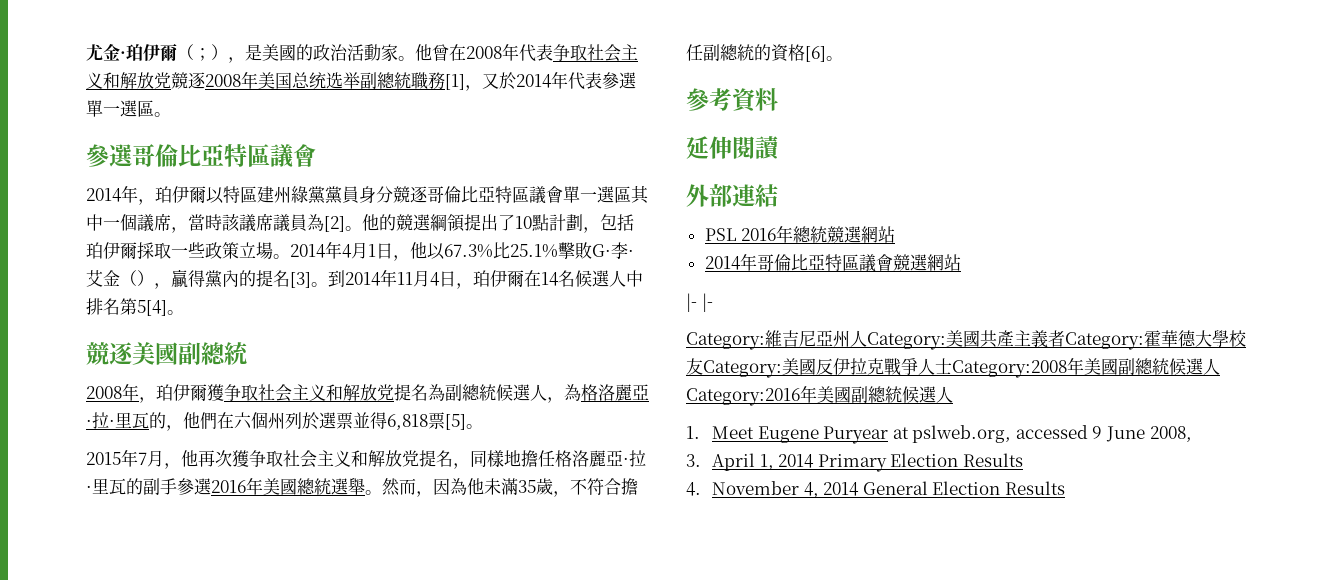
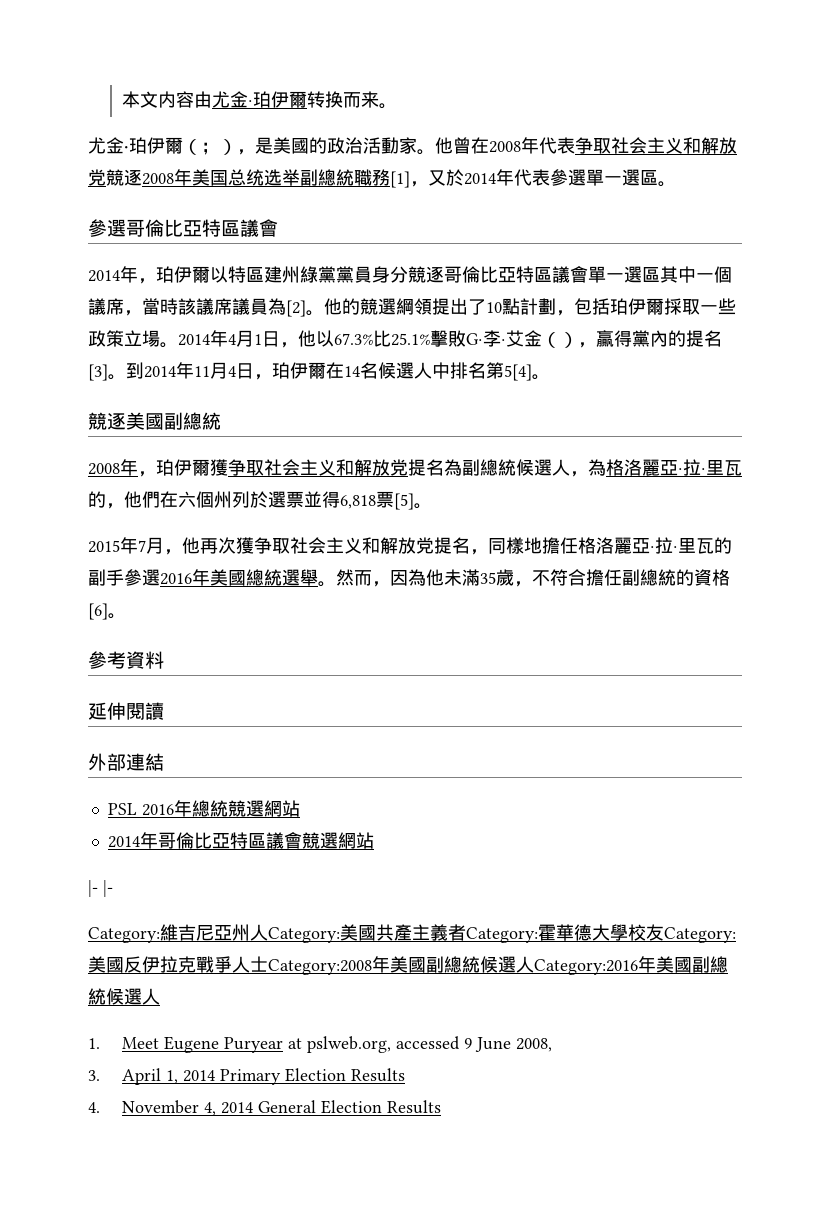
+ 本文内容由尤金·珀伊爾转换而来。

